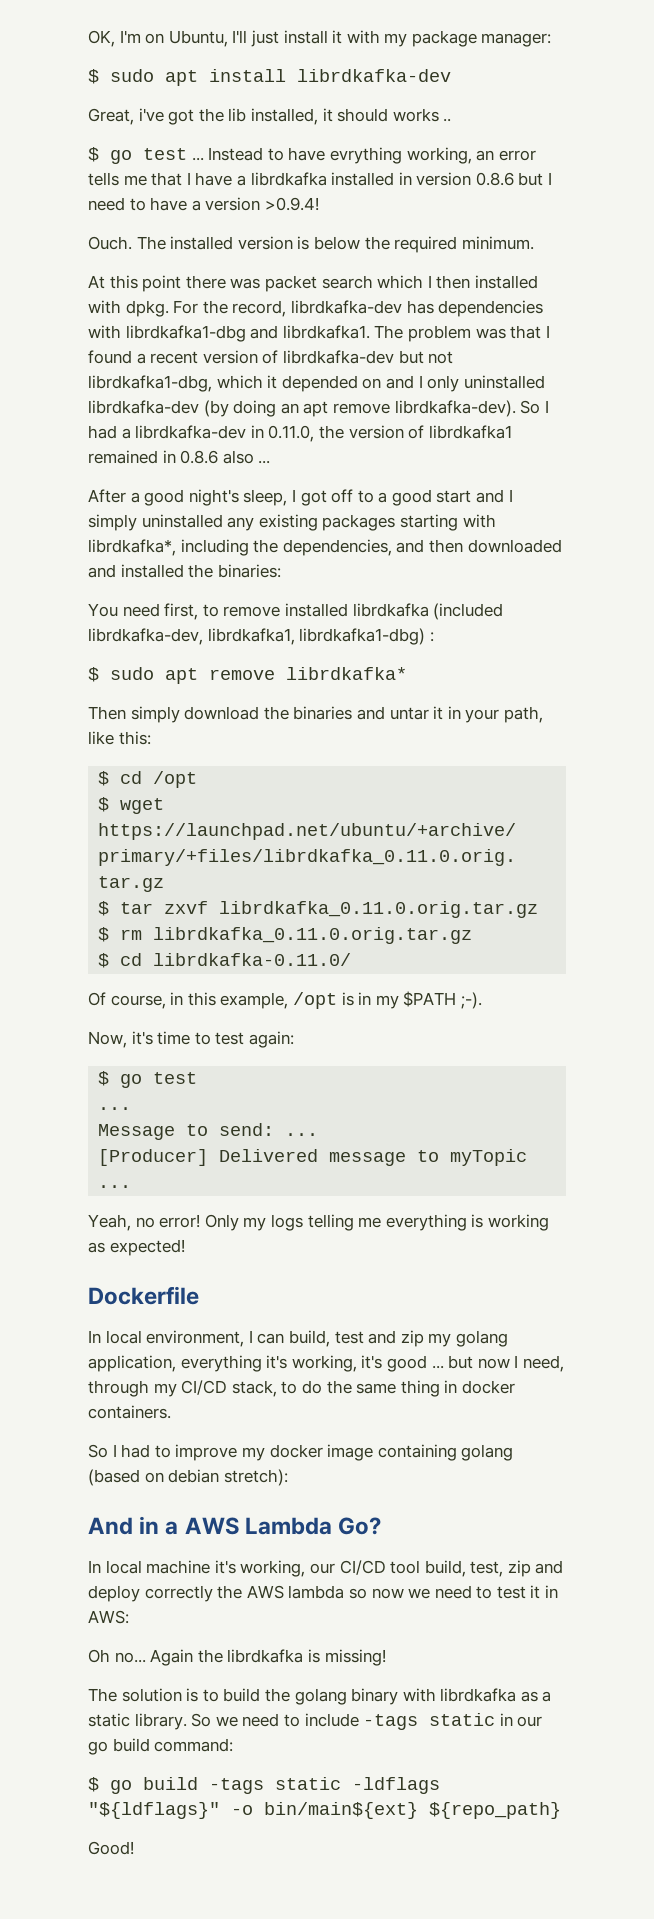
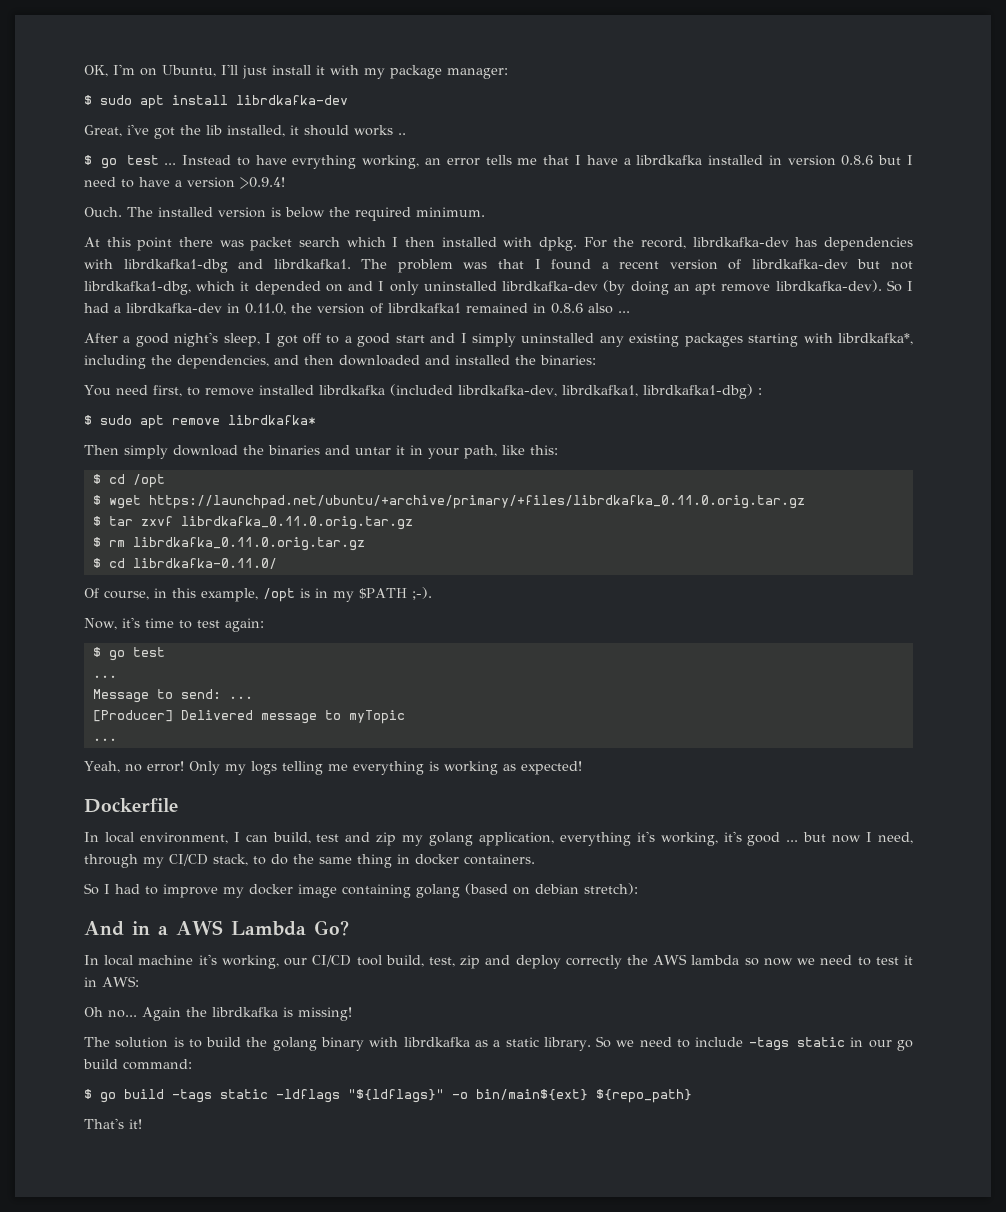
- Good!
+ That's it!

